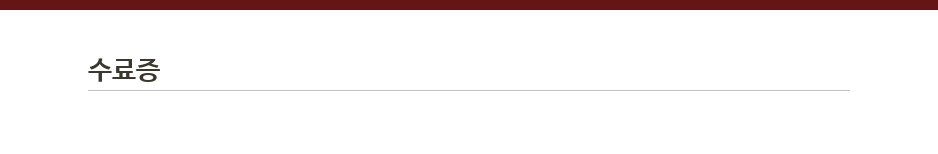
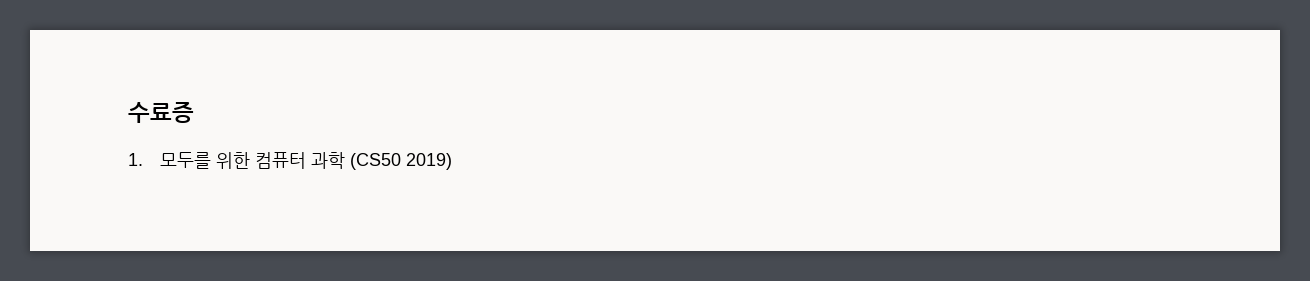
+ 1. 모두를 위한 컴퓨터 과학 (CS50 2019)

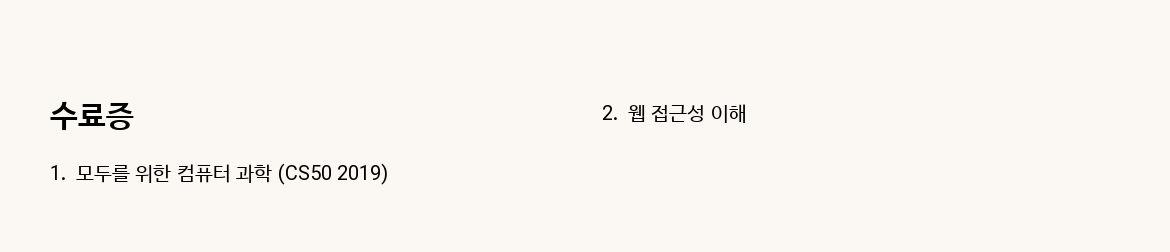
+ 2. 웹 접근성 이해

